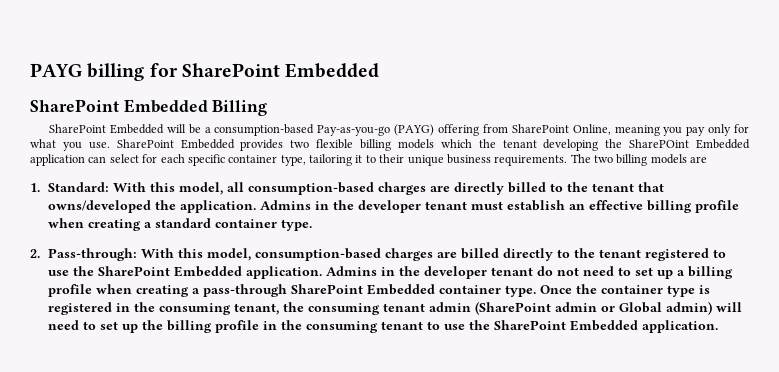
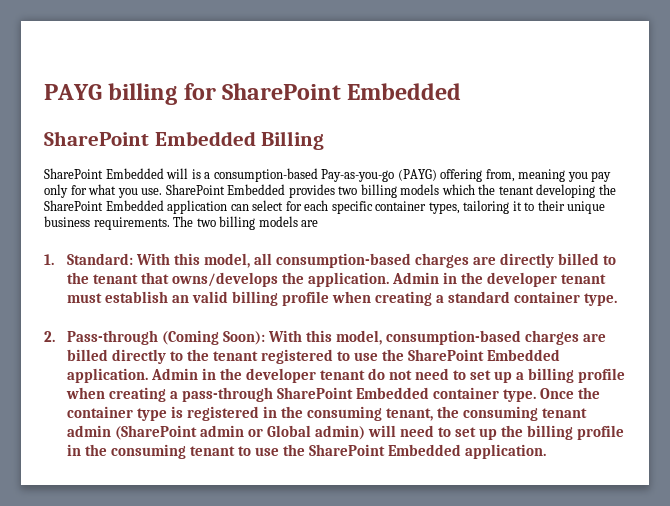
- SharePoint Embedded will be a consumption-based Pay-as-you-go (PAYG) offering from SharePoint Online, meaning you pay only for what you use.
+ SharePoint Embedded will is a consumption-based Pay-as-you-go (PAYG) offering from, meaning you pay only for what you use.
- SharePoint Embedded provides two flexible billing models which the tenant developing the SharePOint Embedded application can select for each specific container type, tailoring it to their unique business requirements.
+ SharePoint Embedded provides two billing models which the tenant developing the SharePoint Embedded application can select for each specific container types, tailoring it to their unique business requirements.
- 1. Standard: With this model, all consumption-based charges are directly billed to the tenant that owns/developed the application.
+ 1. Standard: With this model, all consumption-based charges are directly billed to the tenant that owns/develops the application.
- Admins in the developer tenant must establish an effective billing profile when creating a standard container type.
+ Admin in the developer tenant must establish an valid billing profile when creating a standard container type.
- 2. Pass-through: With this model, consumption-based charges are billed directly to the tenant registered to use the SharePoint Embedded application.
+ 2. Pass-through (Coming Soon): With this model, consumption-based charges are billed directly to the tenant registered to use the SharePoint Embedded application.
- Admins in the developer tenant do not need to set up a billing profile when creating a pass-through SharePoint Embedded container type.
+ Admin in the developer tenant do not need to set up a billing profile when creating a pass-through SharePoint Embedded container type.

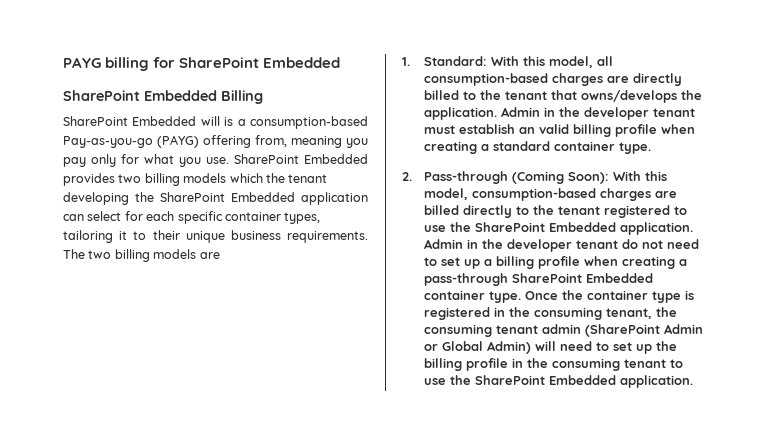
- Once the container type is registered in the consuming tenant, the consuming tenant admin (SharePoint admin or Global admin) will need to set up the billing profile in the consuming tenant to use the SharePoint Embedded application.
+ Once the container type is registered in the consuming tenant, the consuming tenant admin (SharePoint Admin or Global Admin) will need to set up the billing profile in the consuming tenant to use the SharePoint Embedded application.

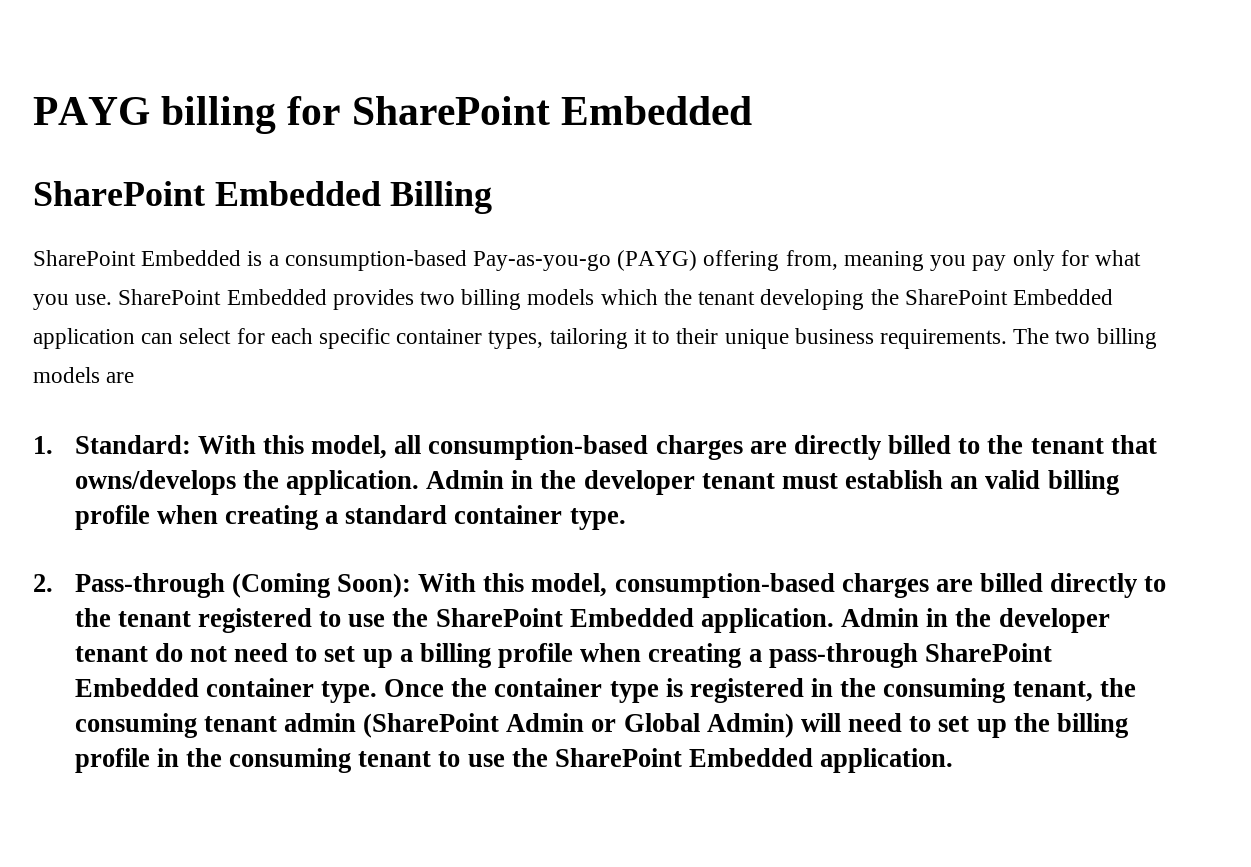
- SharePoint Embedded will is a consumption-based Pay-as-you-go (PAYG) offering from, meaning you pay only for what you use.
+ SharePoint Embedded is a consumption-based Pay-as-you-go (PAYG) offering from, meaning you pay only for what you use.

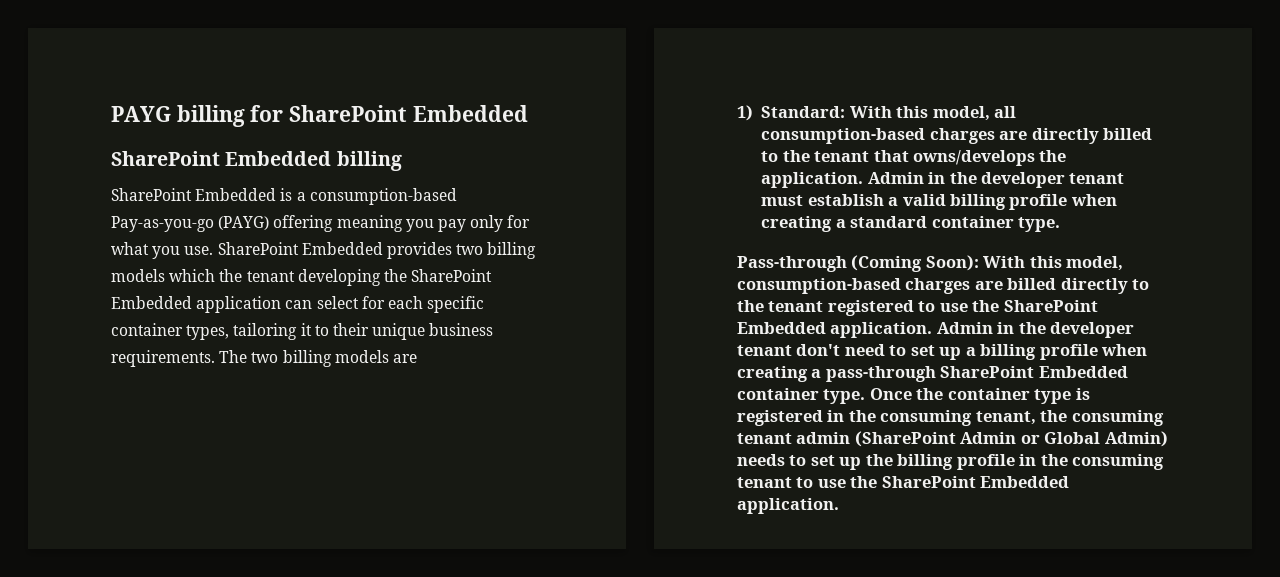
- SharePoint Embedded Billing
+ SharePoint Embedded billing
- SharePoint Embedded is a consumption-based Pay-as-you-go (PAYG) offering from, meaning you pay only for what you use.
+ SharePoint Embedded is a consumption-based Pay-as-you-go (PAYG) offering meaning you pay only for what you use.
- 1. Standard: With this model, all consumption-based charges are directly billed to the tenant that owns/develops the application.
+ 1) Standard: With this model, all consumption-based charges are directly billed to the tenant that owns/develops the application.
- Admin in the developer tenant must establish an valid billing profile when creating a standard container type.
+ Admin in the developer tenant must establish a valid billing profile when creating a standard container type.
- 2. Pass-through (Coming Soon): With this model, consumption-based charges are billed directly to the tenant registered to use the SharePoint Embedded application.
+ Pass-through (Coming Soon): With this model, consumption-based charges are billed directly to the tenant registered to use the SharePoint Embedded application.
- Admin in the developer tenant do not need to set up a billing profile when creating a pass-through SharePoint Embedded container type.
+ Admin in the developer tenant don't need to set up a billing profile when creating a pass-through SharePoint Embedded container type.
- Once the container type is registered in the consuming tenant, the consuming tenant admin (SharePoint Admin or Global Admin) will need to set up the billing profile in the consuming tenant to use the SharePoint Embedded application.
+ Once the container type is registered in the consuming tenant, the consuming tenant admin (SharePoint Admin or Global Admin) needs to set up the billing profile in the consuming tenant to use the SharePoint Embedded application.

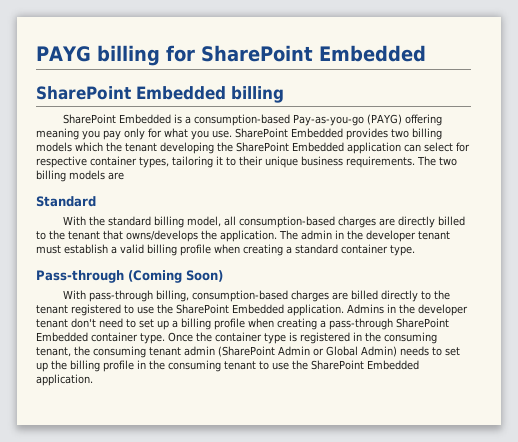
- SharePoint Embedded provides two billing models which the tenant developing the SharePoint Embedded application can select for each specific container types, tailoring it to their unique business requirements.
+ SharePoint Embedded provides two billing models which the tenant developing the SharePoint Embedded application can select for respective container types, tailoring it to their unique business requirements.
- 1) Standard: With this model, all consumption-based charges are directly billed to the tenant that owns/develops the application.
+ Standard
+ With the standard billing model, all consumption-based charges are directly billed to the tenant that owns/develops the application.
- Admin in the developer tenant must establish a valid billing profile when creating a standard container type.
+ The admin in the developer tenant must establish a valid billing profile when creating a standard container type.
- Pass-through (Coming Soon): With this model, consumption-based charges are billed directly to the tenant registered to use the SharePoint Embedded application.
+ Pass-through (Coming Soon)
+ With pass-through billing, consumption-based charges are billed directly to the tenant registered to use the SharePoint Embedded application.
- Admin in the developer tenant don't need to set up a billing profile when creating a pass-through SharePoint Embedded container type.
+ Admins in the developer tenant don't need to set up a billing profile when creating a pass-through SharePoint Embedded container type.

